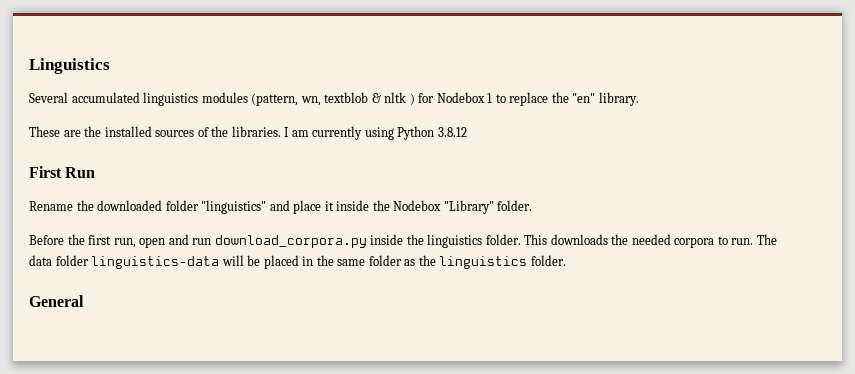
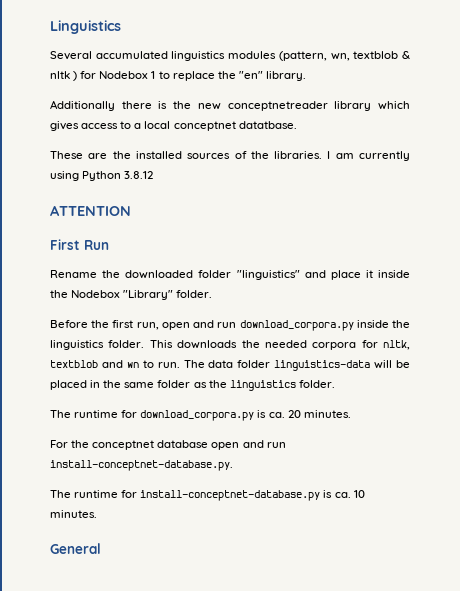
+ Additionally there is the new conceptnetreader library which gives access to a local conceptnet datatbase.
+ ATTENTION
- This downloads the needed corpora to run.
+ This downloads the needed corpora for nltk, textblob and wn to run.
+ The runtime for download_corpora.py is ca. 20 minutes.
+ For the conceptnet database open and run install-conceptnet-database.py.
+ The runtime for install-conceptnet-database.py is ca. 10 minutes.

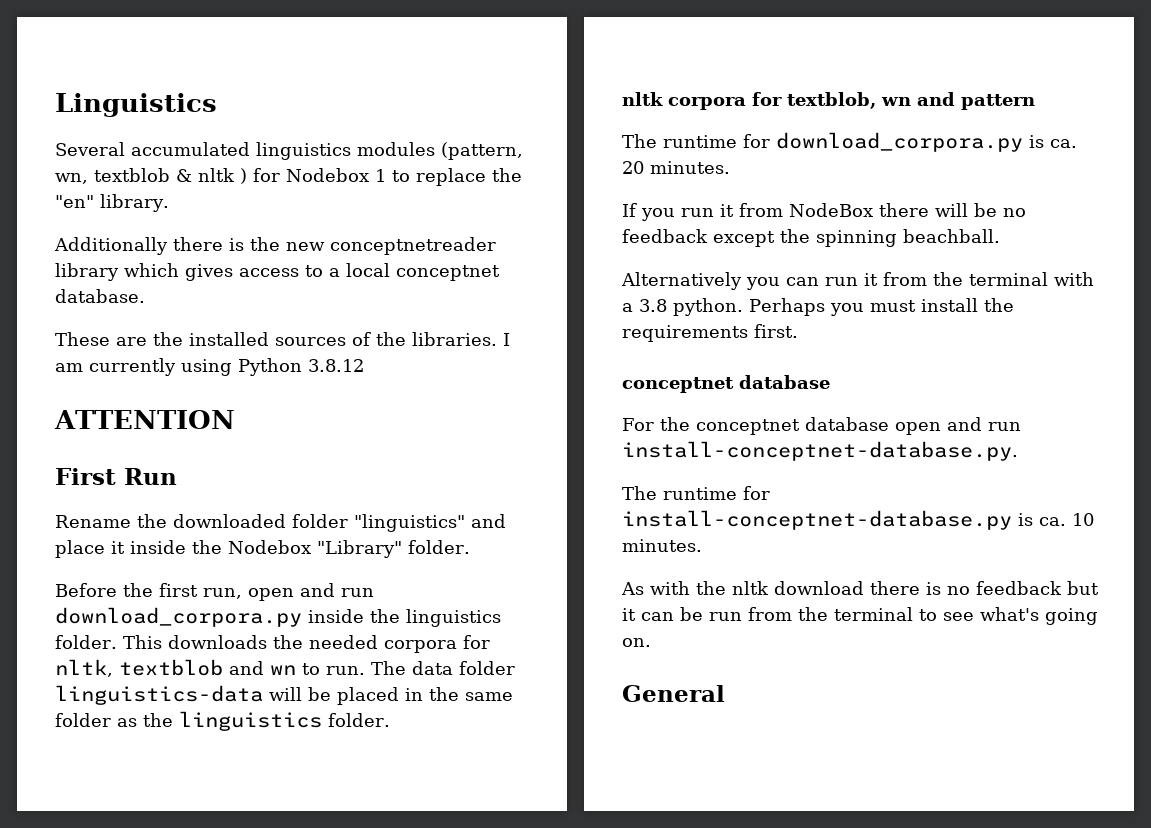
- Additionally there is the new conceptnetreader library which gives access to a local conceptnet datatbase.
+ Additionally there is the new conceptnetreader library which gives access to a local conceptnet database.
+ nltk corpora for textblob, wn and pattern
+ If you run it from NodeBox there will be no feedback except the spinning beachball.
+ Alternatively you can run it from the terminal with a 3.8 python. Perhaps you must install the requirements first.
+ conceptnet database
+ As with the nltk download there is no feedback but it can be run from the terminal to see what's going on.

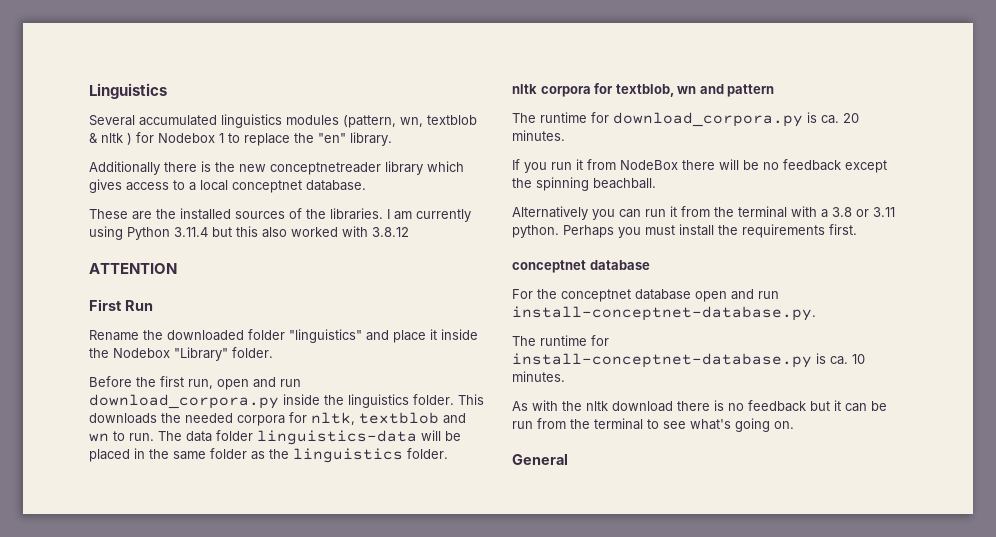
- I am currently using Python 3.8.12
+ I am currently using Python 3.11.4 but this also worked with 3.8.12
- Alternatively you can run it from the terminal with a 3.8 python.
+ Alternatively you can run it from the terminal with a 3.8 or 3.11 python.

